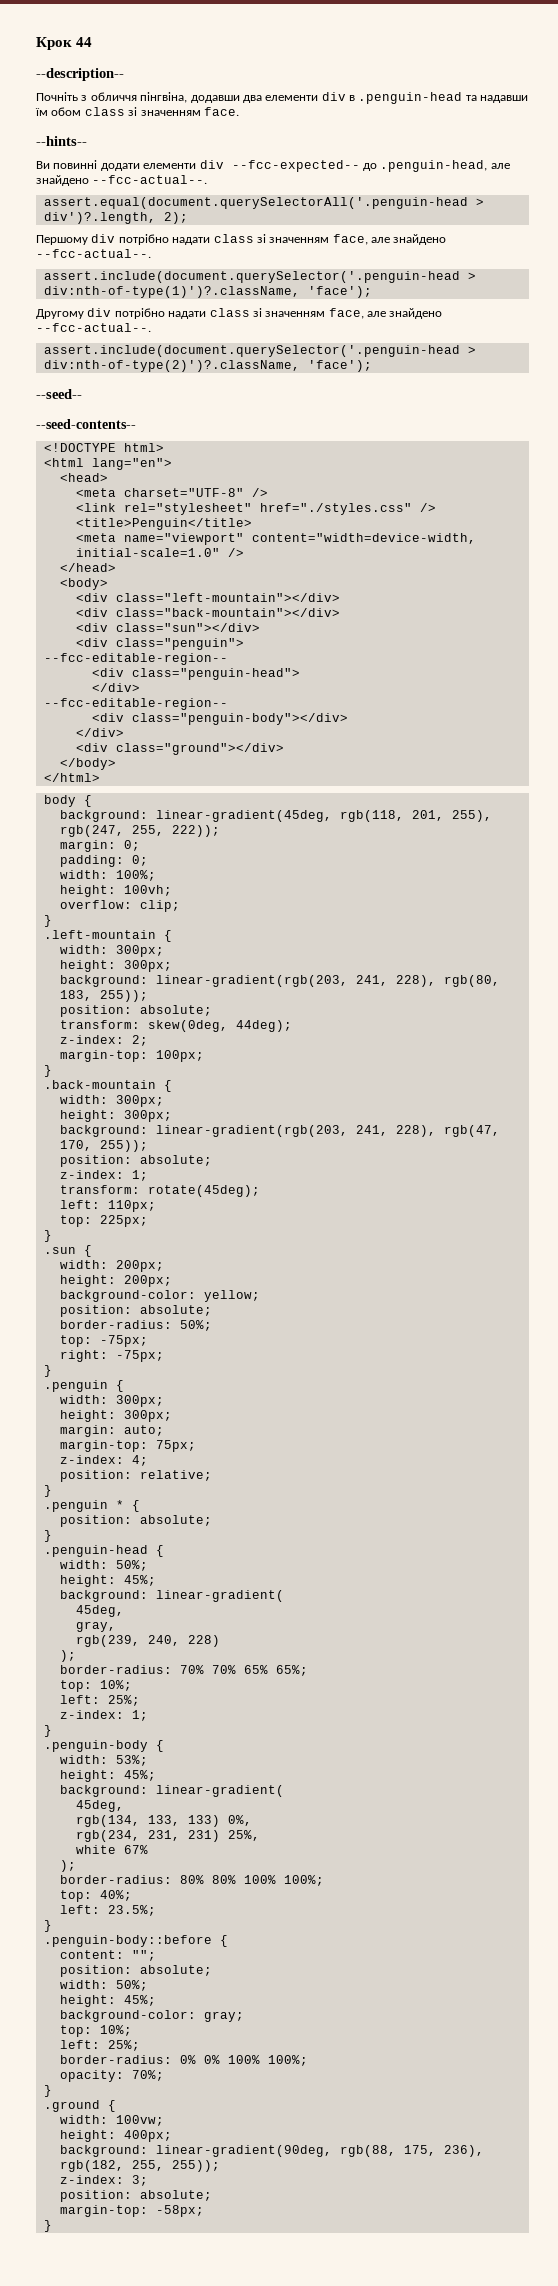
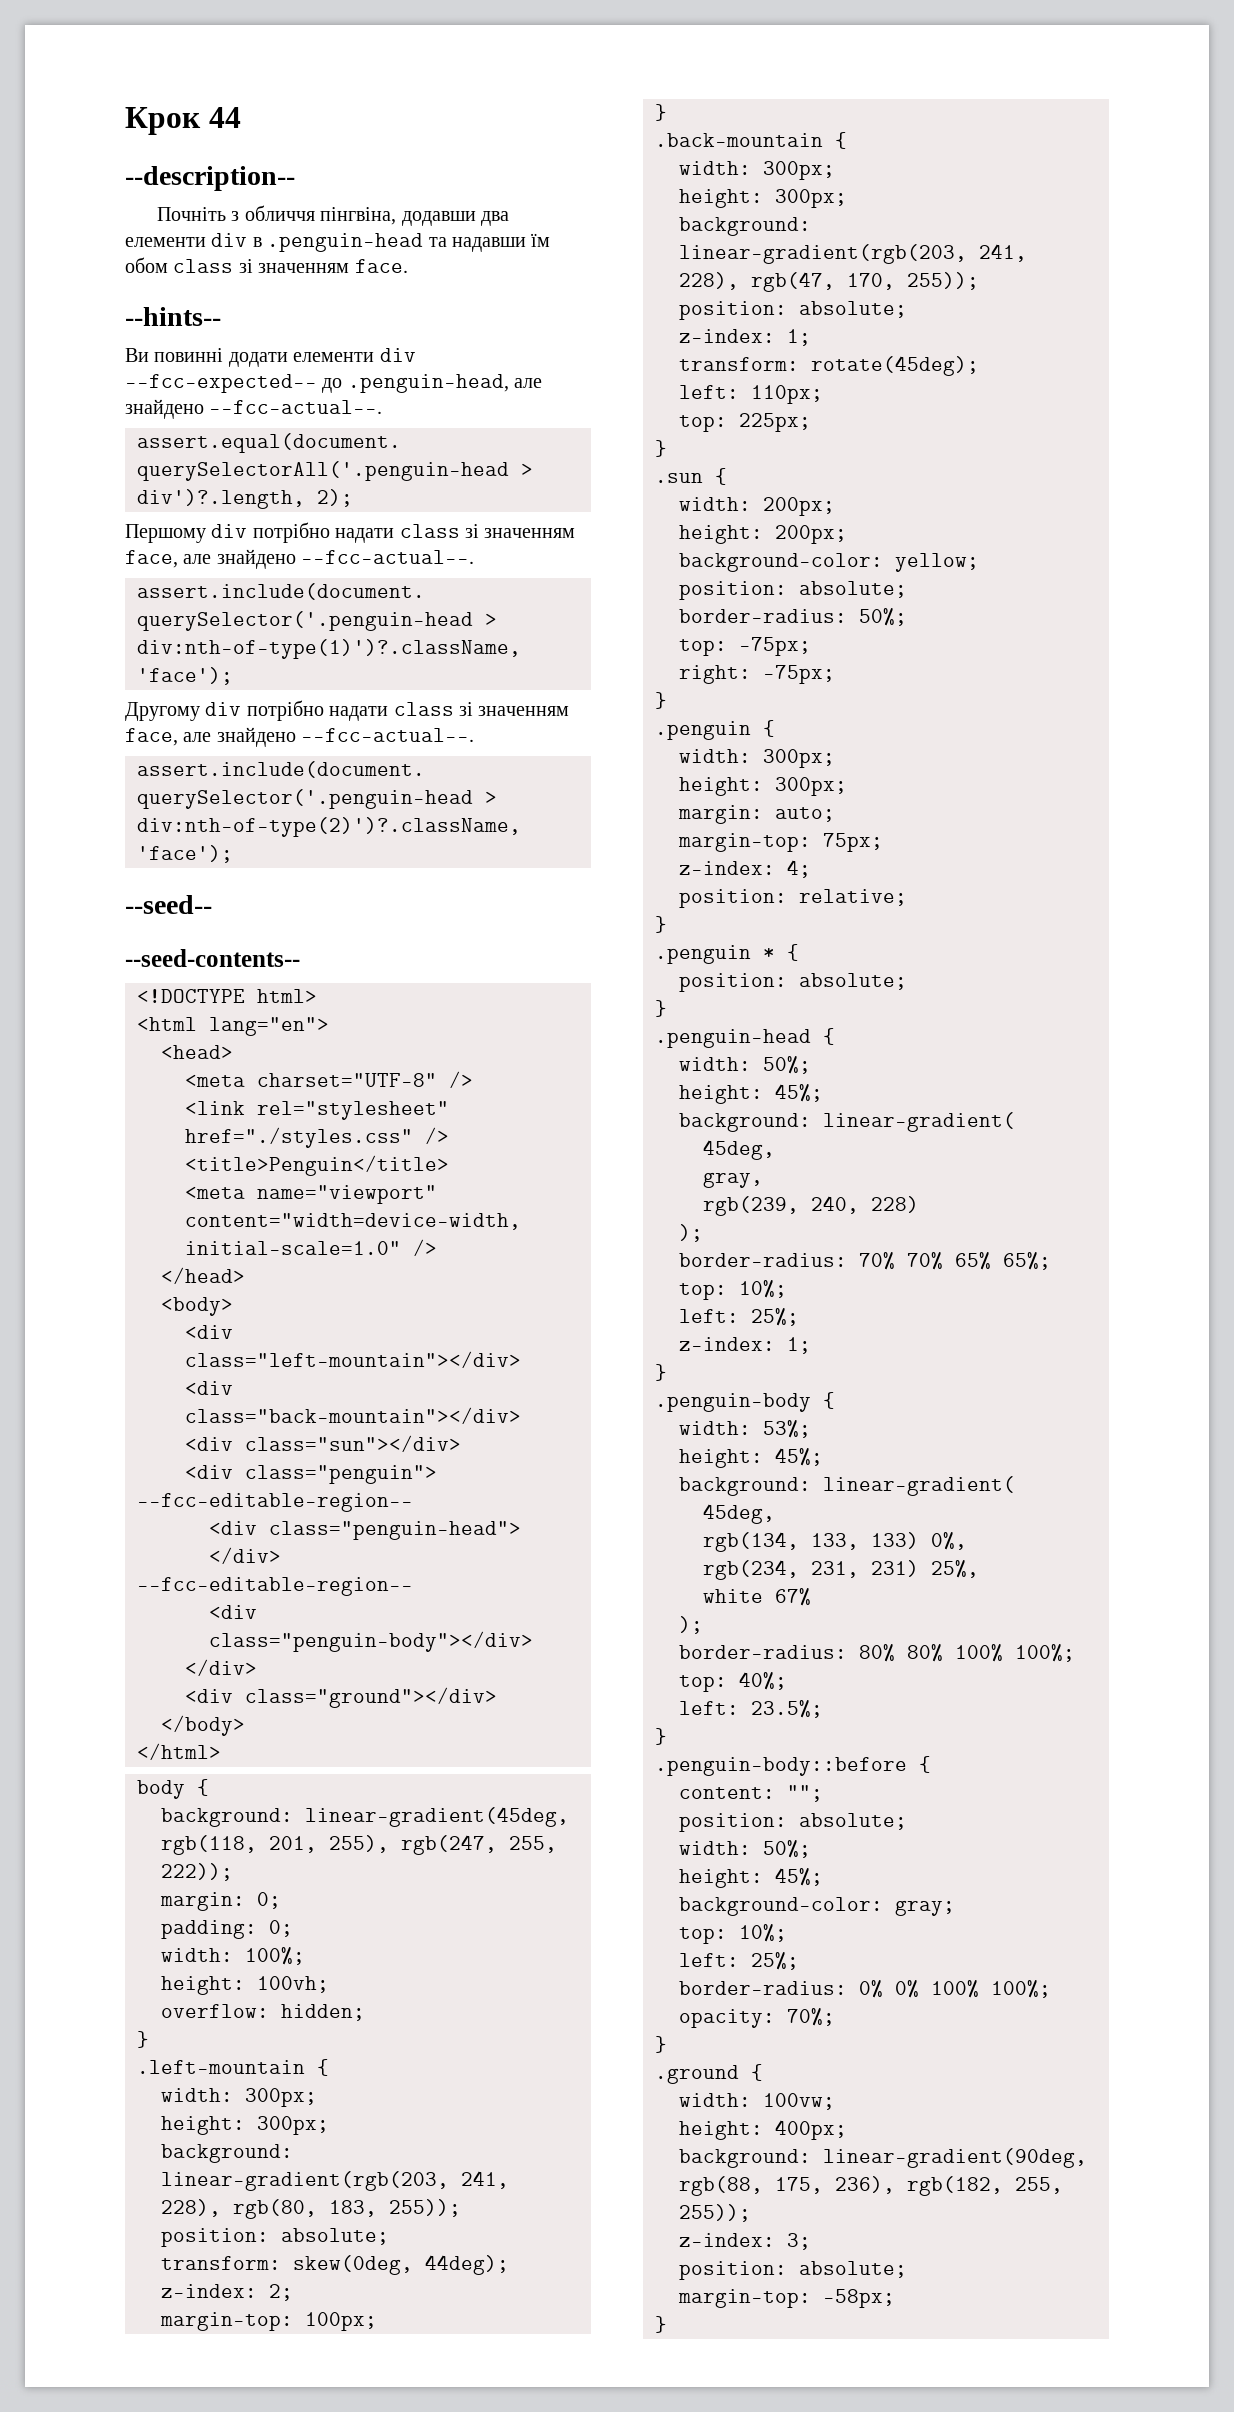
- overflow: clip;
+ overflow: hidden;

